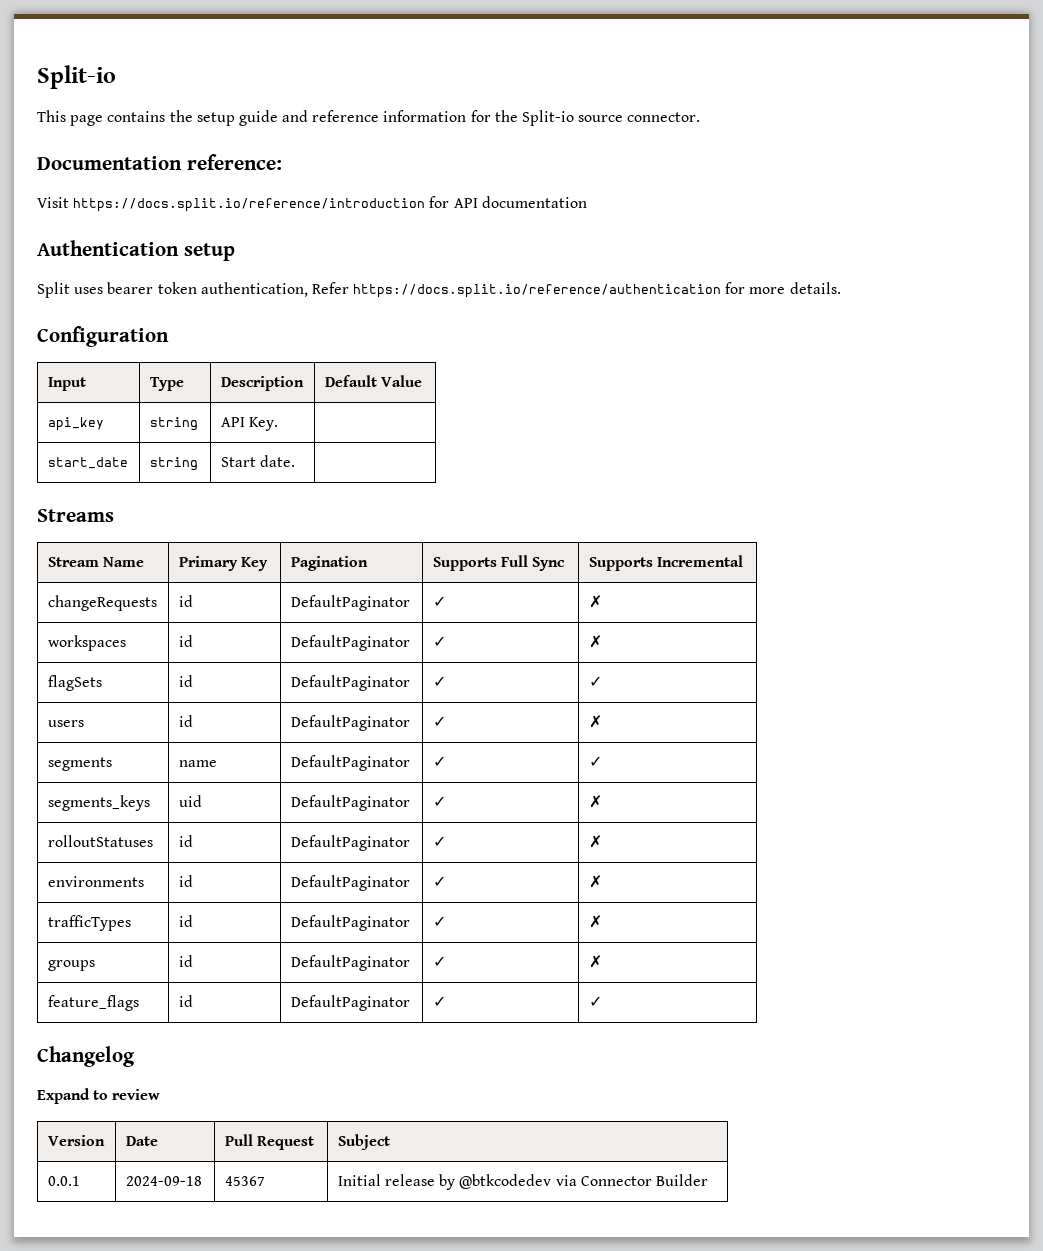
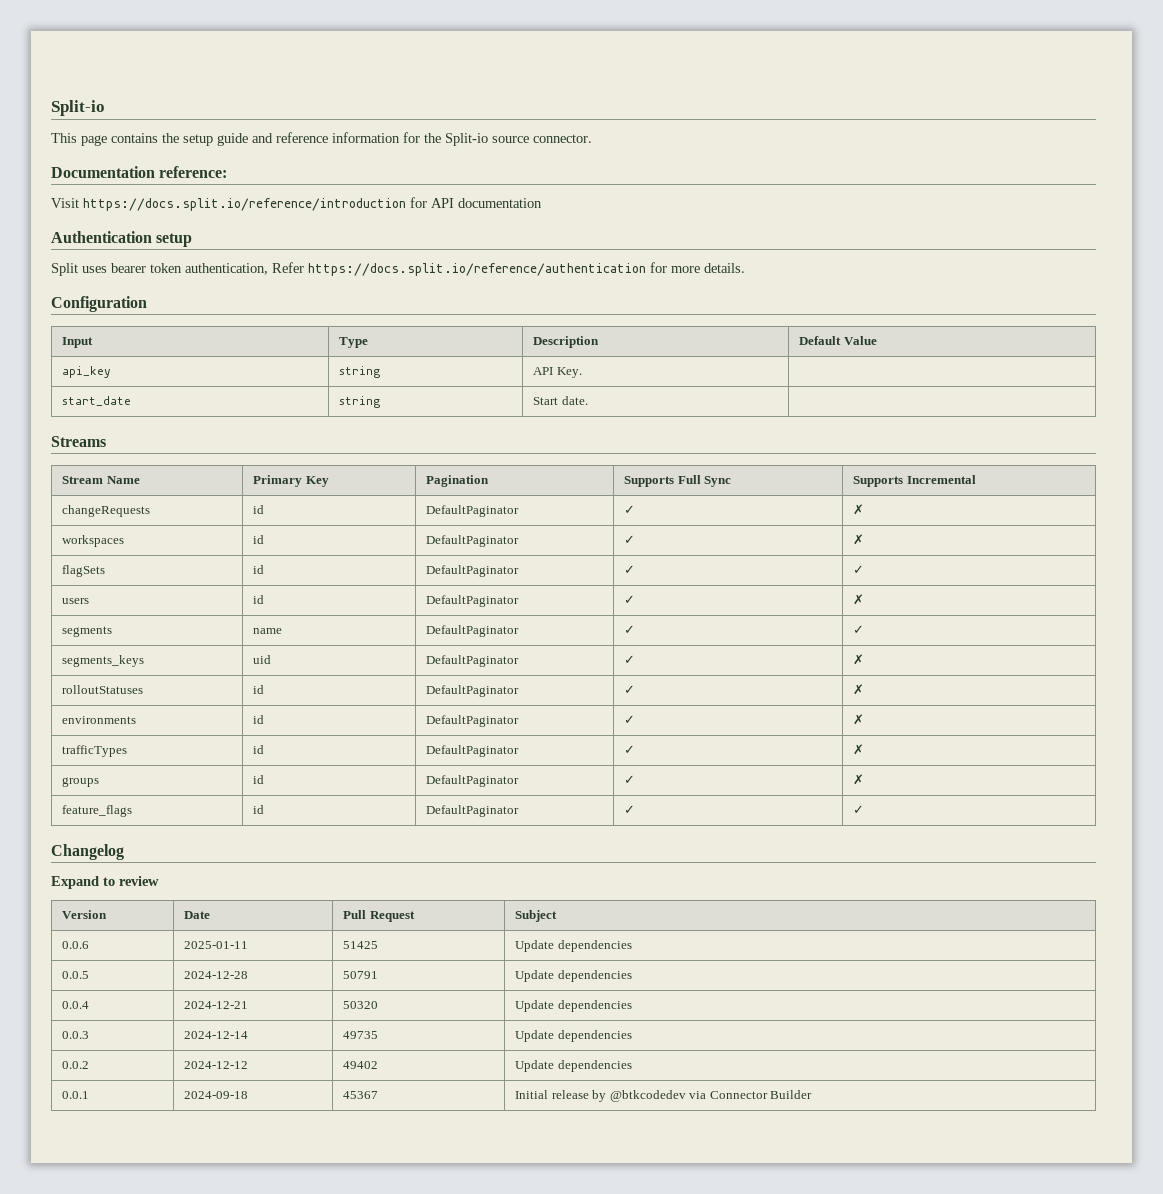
+ 0.0.6 | 2025-01-11 | 51425 | Update dependencies
+ 0.0.5 | 2024-12-28 | 50791 | Update dependencies
+ 0.0.4 | 2024-12-21 | 50320 | Update dependencies
+ 0.0.3 | 2024-12-14 | 49735 | Update dependencies
+ 0.0.2 | 2024-12-12 | 49402 | Update dependencies

